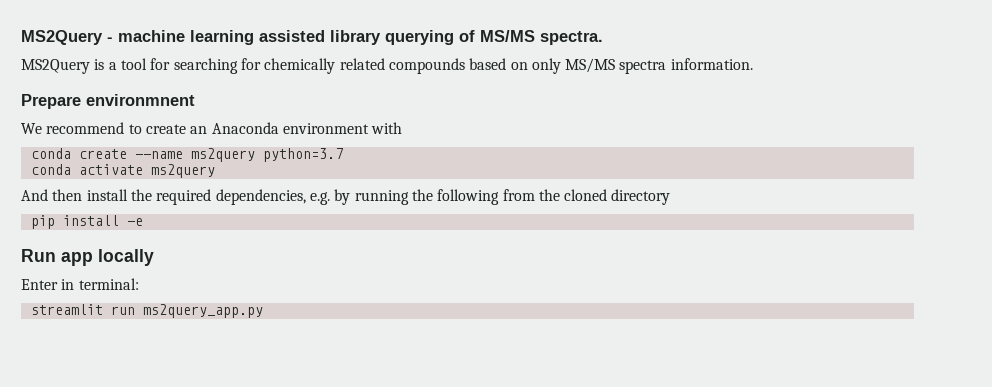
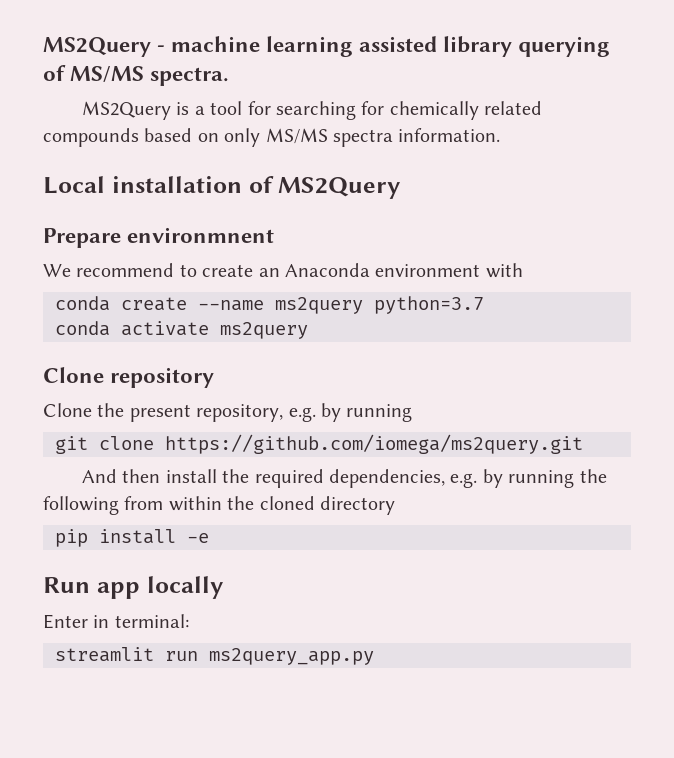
+ Local installation of MS2Query
+ Clone repository
+ Clone the present repository, e.g. by running
+ git clone https://github.com/iomega/ms2query.git
- And then install the required dependencies, e.g. by running the following from the cloned directory
+ And then install the required dependencies, e.g. by running the following from within the cloned directory

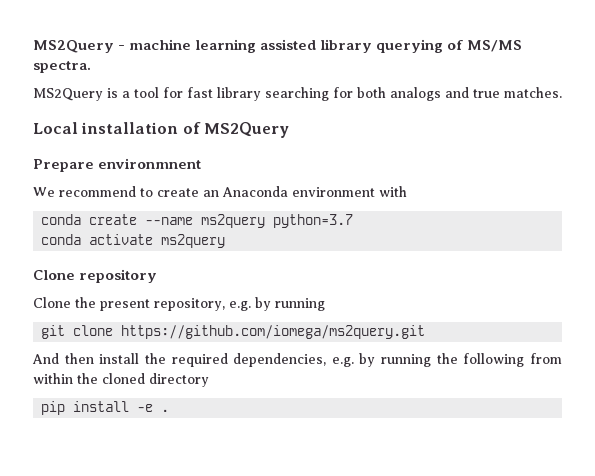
- MS2Query is a tool for searching for chemically related compounds based on only MS/MS spectra information.
+ MS2Query is a tool for fast library searching for both analogs and true matches.
- pip install -e
- Run app locally
- Enter in terminal:
- streamlit run ms2query_app.py
+ pip install -e .

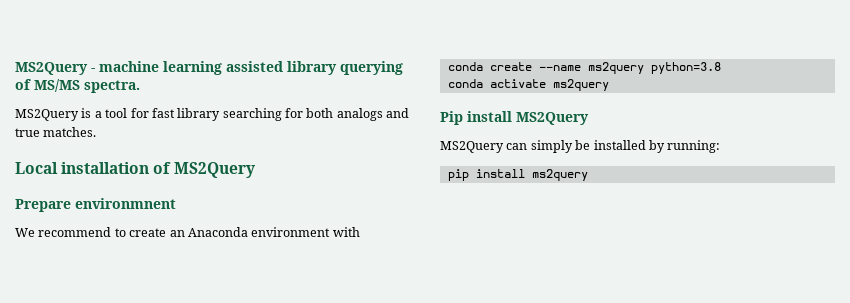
- conda create --name ms2query python=3.7
+ conda create --name ms2query python=3.8
- Clone repository
- Clone the present repository, e.g. by running
- git clone https://github.com/iomega/ms2query.git
- And then install the required dependencies, e.g. by running the following from within the cloned directory
+ Pip install MS2Query
+ MS2Query can simply be installed by running:
- pip install -e .
+ pip install ms2query

